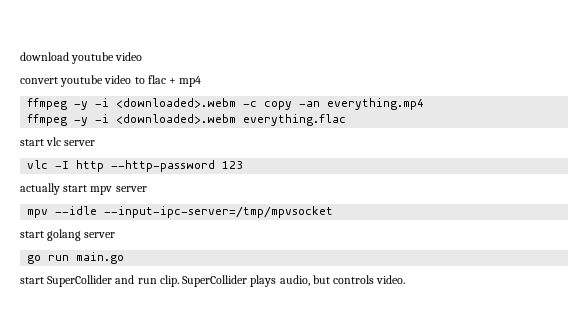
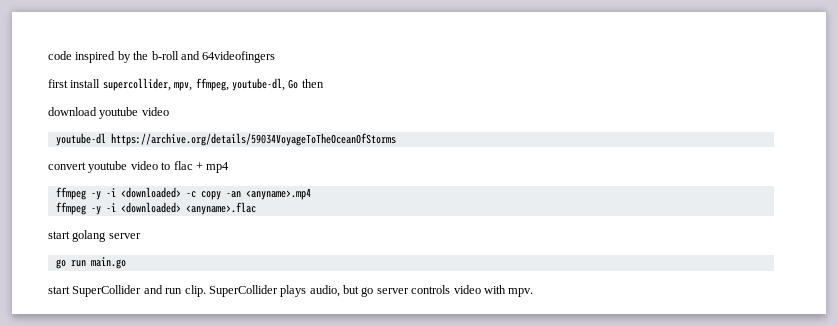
+ code inspired by the b-roll and 64videofingers
+ first install supercollider, mpv, ffmpeg, youtube-dl, Go then
+ youtube-dl https://archive.org/details/59034VoyageToTheOceanOfStorms
- ffmpeg -y -i <downloaded>.webm -c copy -an everything.mp4
- ffmpeg -y -i <downloaded>.webm everything.flac
- start vlc server
- vlc -I http --http-password 123
- actually start mpv server
- mpv --idle --input-ipc-server=/tmp/mpvsocket
+ ffmpeg -y -i <downloaded> -c copy -an <anyname>.mp4
+ ffmpeg -y -i <downloaded> <anyname>.flac
- SuperCollider plays audio, but controls video.
+ SuperCollider plays audio, but go server controls video with mpv.

